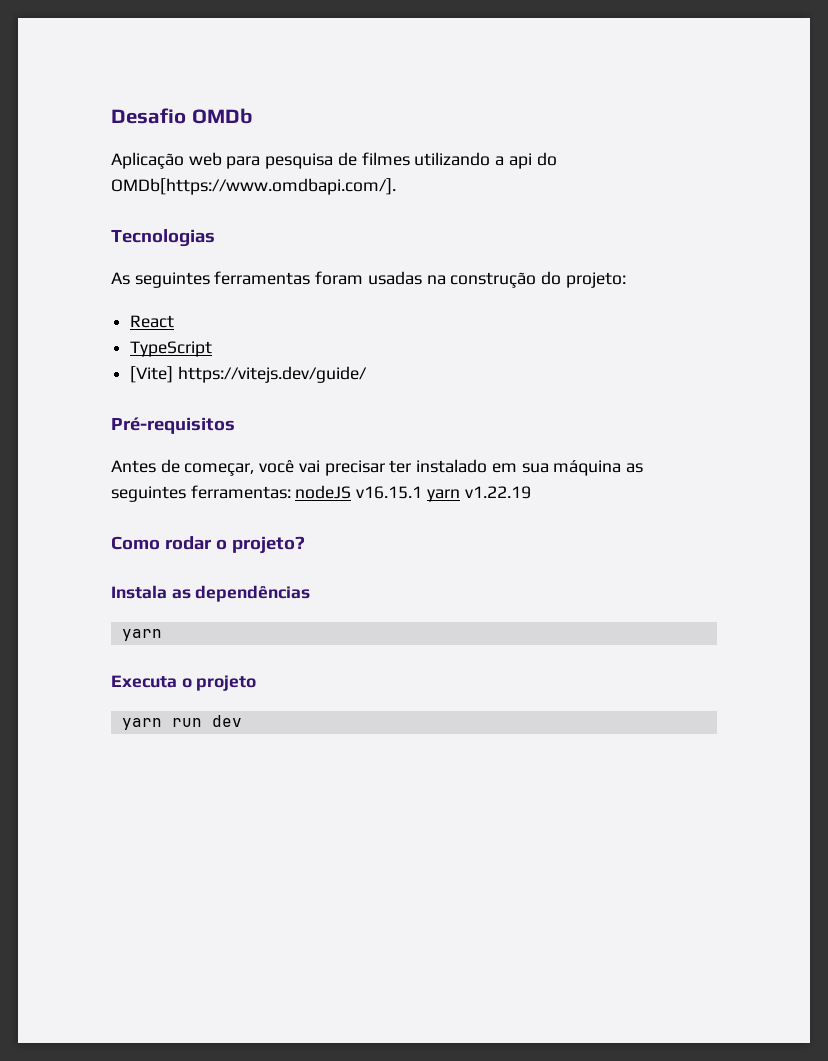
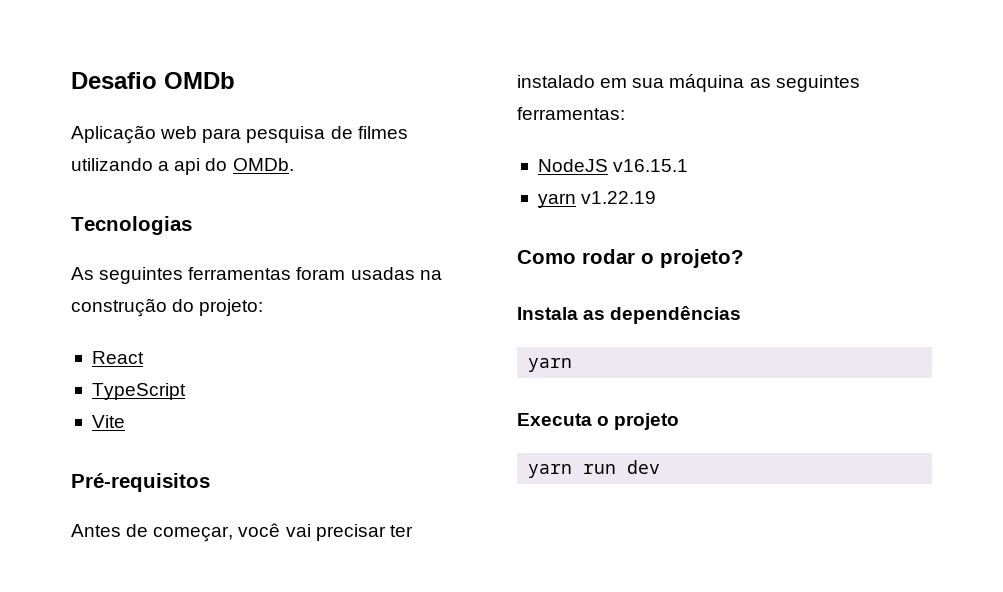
- Aplicação web para pesquisa de filmes utilizando a api do OMDb[https://www.omdbapi.com/].
+ Aplicação web para pesquisa de filmes utilizando a api do OMDb.
- [Vite] https://vitejs.dev/guide/
+ Vite
- Antes de começar, você vai precisar ter instalado em sua máquina as seguintes ferramentas: nodeJS v16.15.1 yarn v1.22.19
+ Antes de começar, você vai precisar ter instalado em sua máquina as seguintes ferramentas:
+ NodeJS v16.15.1
+ yarn v1.22.19

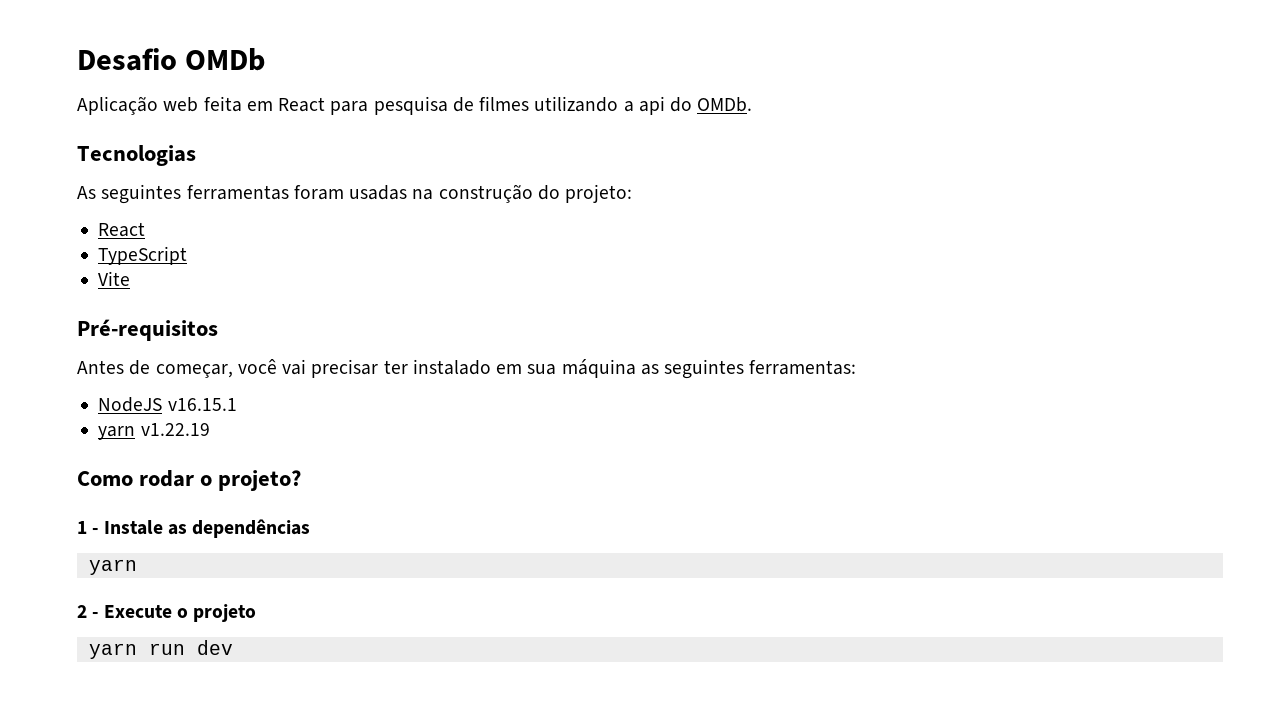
- Aplicação web para pesquisa de filmes utilizando a api do OMDb.
+ Aplicação web feita em React para pesquisa de filmes utilizando a api do OMDb.
- Instala as dependências
+ 1 - Instale as dependências
- Executa o projeto
+ 2 - Execute o projeto

